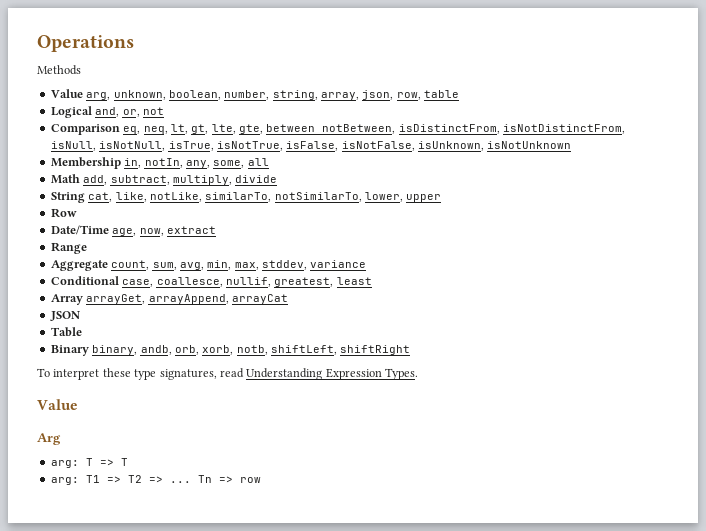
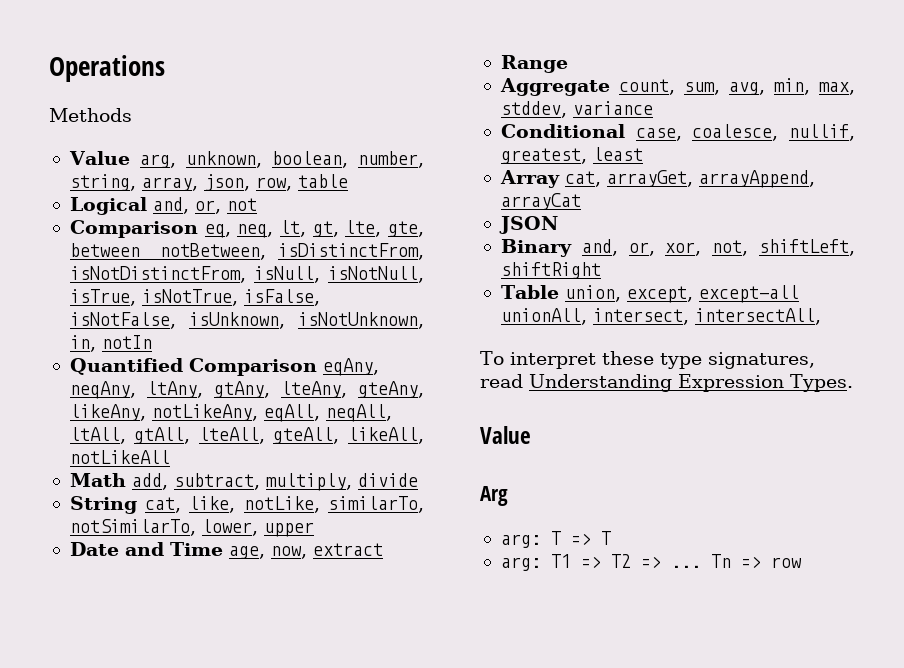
- Comparison eq, neq, lt, gt, lte, gte, between notBetween, isDistinctFrom, isNotDistinctFrom, isNull, isNotNull, isTrue, isNotTrue, isFalse, isNotFalse, isUnknown, isNotUnknown
- Membership in, notIn, any, some, all
+ Comparison eq, neq, lt, gt, lte, gte, between notBetween, isDistinctFrom, isNotDistinctFrom, isNull, isNotNull, isTrue, isNotTrue, isFalse, isNotFalse, isUnknown, isNotUnknown, in, notIn
+ Quantified Comparison eqAny, neqAny, ltAny, gtAny, lteAny, gteAny, likeAny, notLikeAny, eqAll, neqAll, ltAll, gtAll, lteAll, gteAll, likeAll, notLikeAll
- Row
- Date/Time age, now, extract
+ Date and Time age, now, extract
- Conditional case, coallesce, nullif, greatest, least
+ Conditional case, coalesce, nullif, greatest, least
- Array arrayGet, arrayAppend, arrayCat
+ Array cat, arrayGet, arrayAppend, arrayCat
- Table
- Binary binary, andb, orb, xorb, notb, shiftLeft, shiftRight
+ Binary and, or, xor, not, shiftLeft, shiftRight
+ Table union, except, except-all unionAll, intersect, intersectAll,

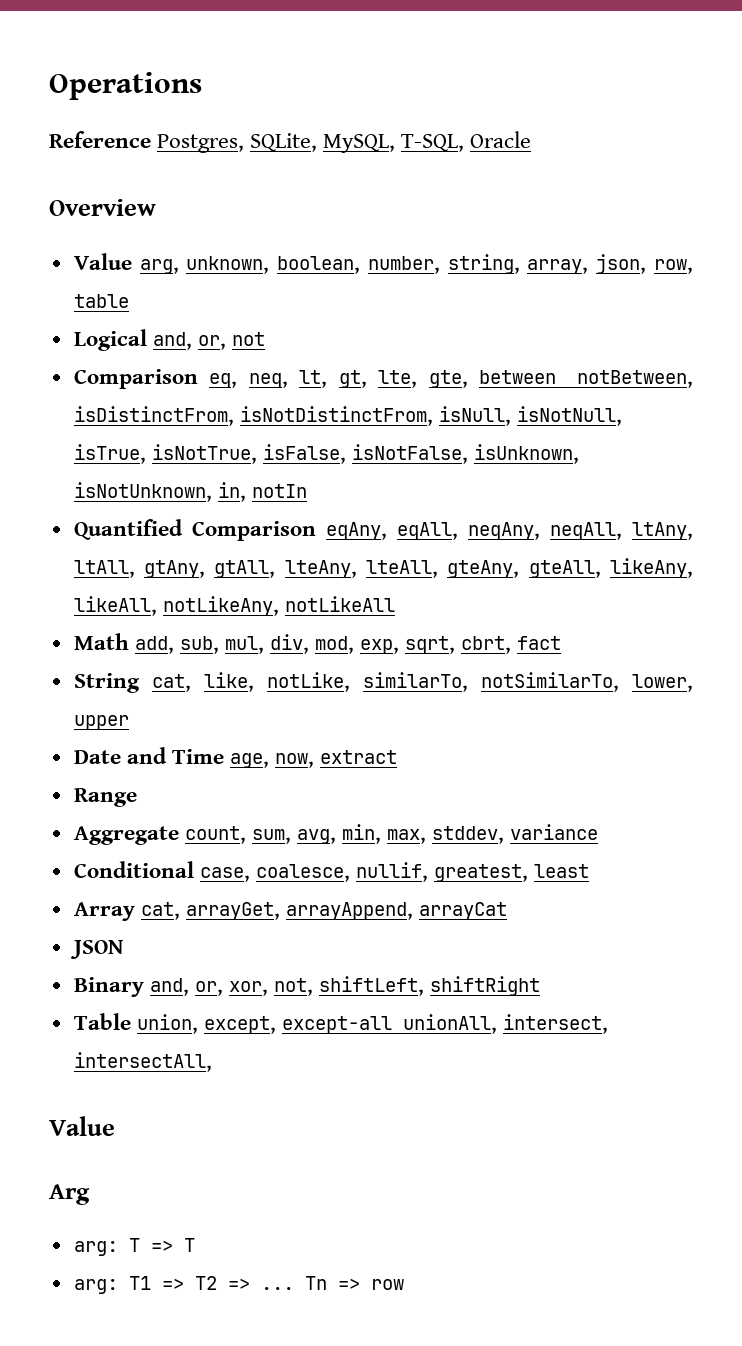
- Methods
+ Reference Postgres, SQLite, MySQL, T-SQL, Oracle
+ Overview
- Quantified Comparison eqAny, neqAny, ltAny, gtAny, lteAny, gteAny, likeAny, notLikeAny, eqAll, neqAll, ltAll, gtAll, lteAll, gteAll, likeAll, notLikeAll
- Math add, subtract, multiply, divide
+ Quantified Comparison eqAny, eqAll, neqAny, neqAll, ltAny, ltAll, gtAny, gtAll, lteAny, lteAll, gteAny, gteAll, likeAny, likeAll, notLikeAny, notLikeAll
+ Math add, sub, mul, div, mod, exp, sqrt, cbrt, fact
- To interpret these type signatures, read Understanding Expression Types.

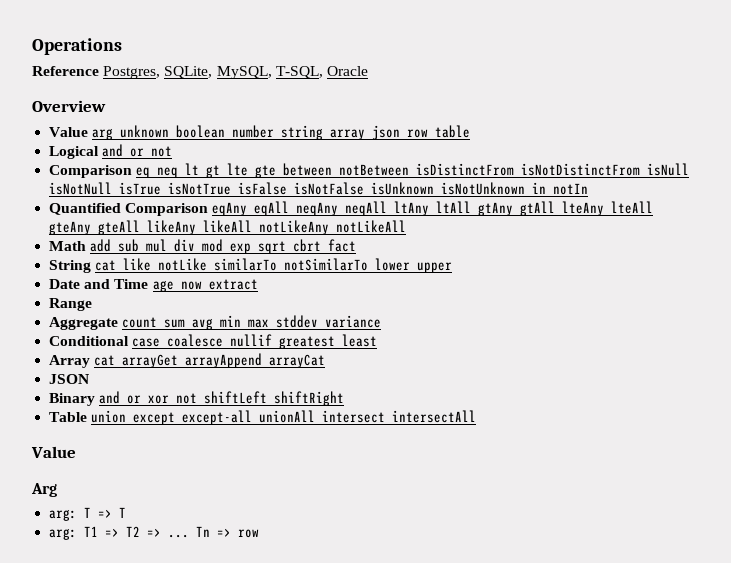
- Value arg, unknown, boolean, number, string, array, json, row, table
+ Value arg unknown boolean number string array json row table
- Logical and, or, not
+ Logical and or not
- Comparison eq, neq, lt, gt, lte, gte, between notBetween, isDistinctFrom, isNotDistinctFrom, isNull, isNotNull, isTrue, isNotTrue, isFalse, isNotFalse, isUnknown, isNotUnknown, in, notIn
- Quantified Comparison eqAny, eqAll, neqAny, neqAll, ltAny, ltAll, gtAny, gtAll, lteAny, lteAll, gteAny, gteAll, likeAny, likeAll, notLikeAny, notLikeAll
- Math add, sub, mul, div, mod, exp, sqrt, cbrt, fact
- String cat, like, notLike, similarTo, notSimilarTo, lower, upper
+ Comparison eq neq lt gt lte gte between notBetween isDistinctFrom isNotDistinctFrom isNull isNotNull isTrue isNotTrue isFalse isNotFalse isUnknown isNotUnknown in notIn
+ Quantified Comparison eqAny eqAll neqAny neqAll ltAny ltAll gtAny gtAll lteAny lteAll gteAny gteAll likeAny likeAll notLikeAny notLikeAll
+ Math add sub mul div mod exp sqrt cbrt fact
+ String cat like notLike similarTo notSimilarTo lower upper
- Date and Time age, now, extract
+ Date and Time age now extract
- Aggregate count, sum, avg, min, max, stddev, variance
- Conditional case, coalesce, nullif, greatest, least
+ Aggregate count sum avg min max stddev variance
+ Conditional case coalesce nullif greatest least
- Array cat, arrayGet, arrayAppend, arrayCat
+ Array cat arrayGet arrayAppend arrayCat
- Binary and, or, xor, not, shiftLeft, shiftRight
- Table union, except, except-all unionAll, intersect, intersectAll,
+ Binary and or xor not shiftLeft shiftRight
+ Table union except except-all unionAll intersect intersectAll

